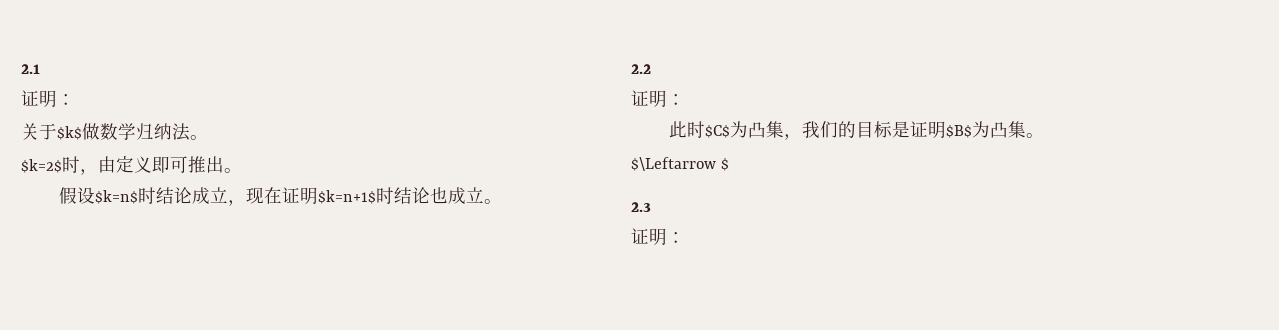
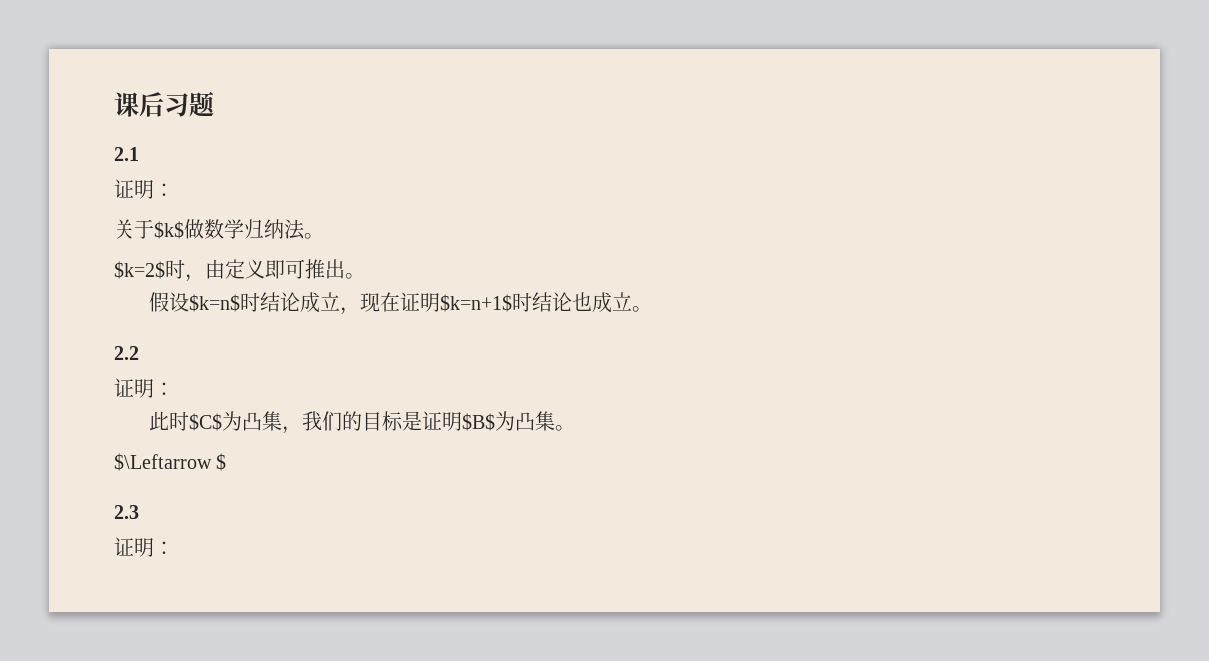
+ 课后习题

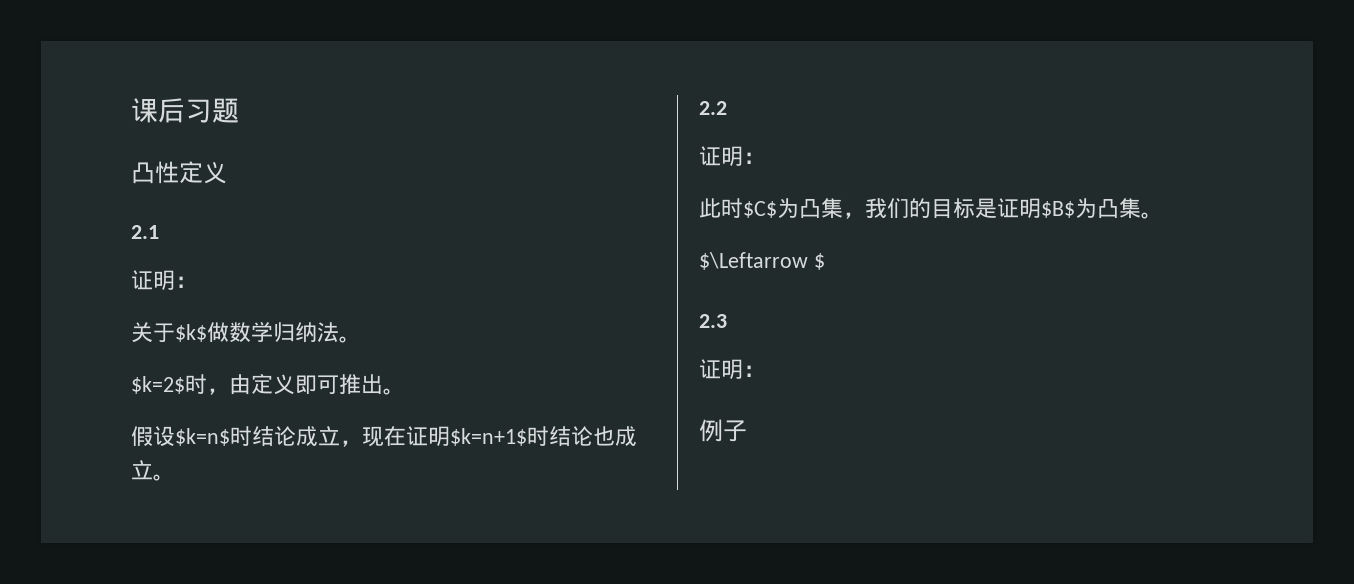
+ 凸性定义
+ 例子

